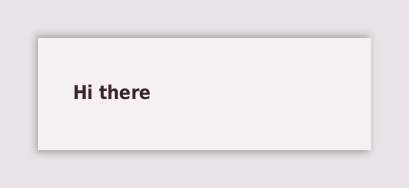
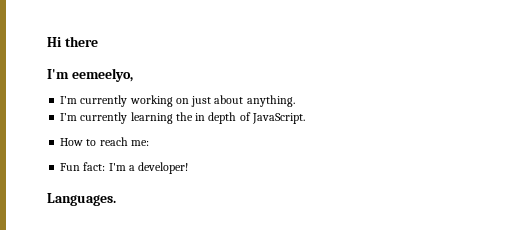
+ I'm eemeelyo,
+ I’m currently working on just about anything.
+ I’m currently learning the in depth of JavaScript.
+ How to reach me:
+ Fun fact: I'm a developer!
+ Languages.

